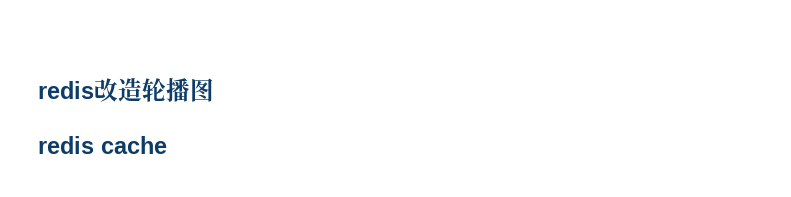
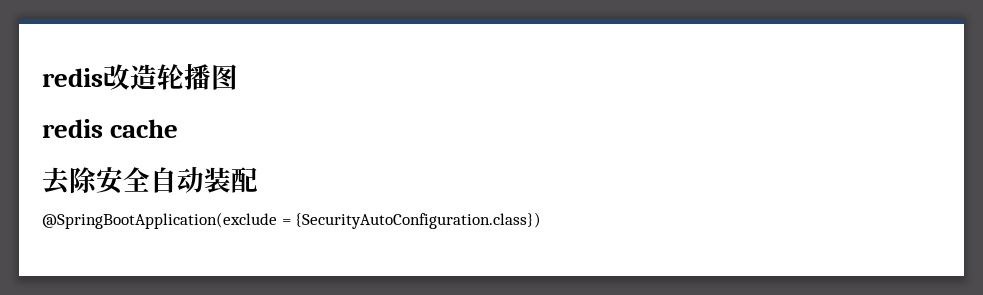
+ 去除安全自动装配
+ @SpringBootApplication(exclude = {SecurityAutoConfiguration.class})

